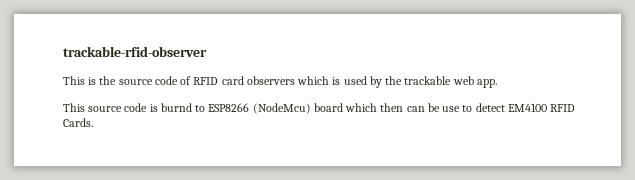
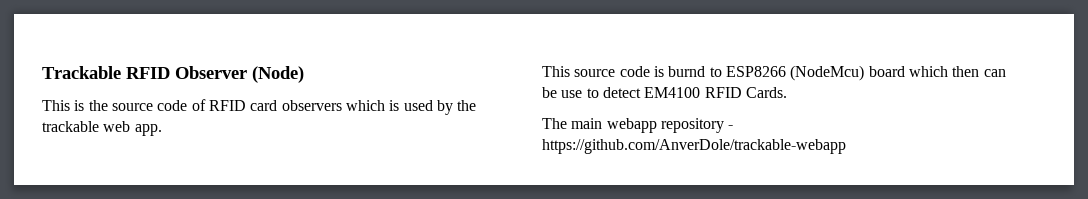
- trackable-rfid-observer
+ Trackable RFID Observer (Node)
+ The main webapp repository - https://github.com/AnverDole/trackable-webapp

